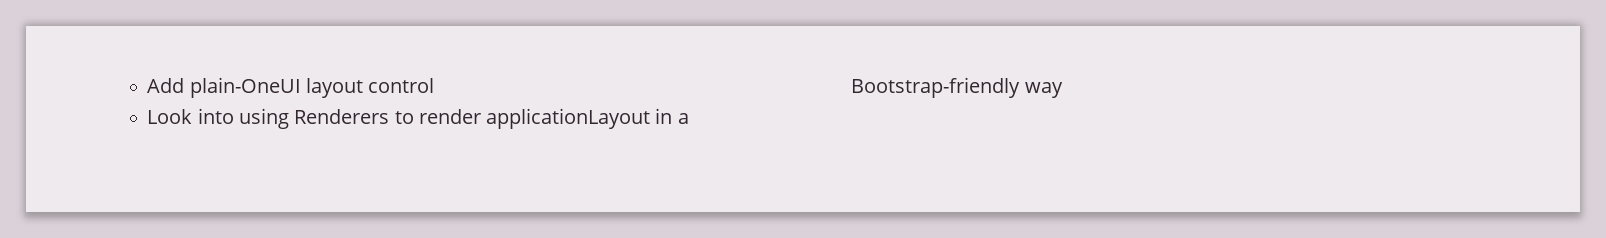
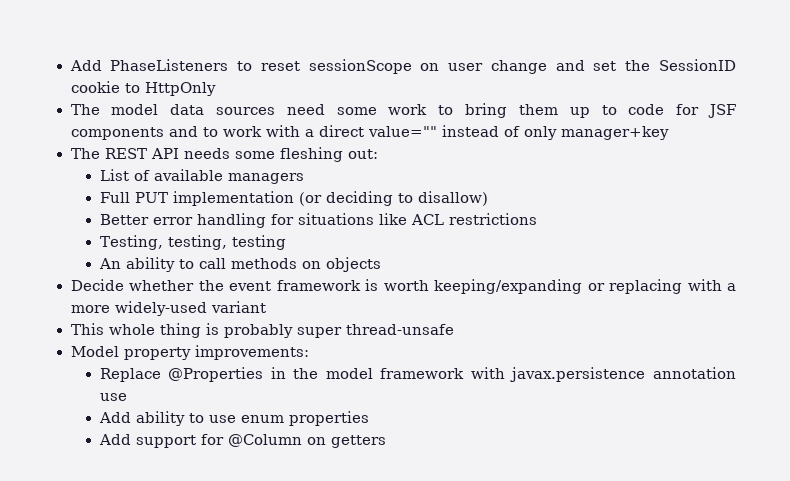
- Add plain-OneUI layout control
- Look into using Renderers to render applicationLayout in a Bootstrap-friendly way
+ Add PhaseListeners to reset sessionScope on user change and set the SessionID cookie to HttpOnly
+ The model data sources need some work to bring them up to code for JSF components and to work with a direct value="" instead of only manager+key
+ The REST API needs some fleshing out:
+ List of available managers
+ Full PUT implementation (or deciding to disallow)
+ Better error handling for situations like ACL restrictions
+ Testing, testing, testing
+ An ability to call methods on objects
+ Decide whether the event framework is worth keeping/expanding or replacing with a more widely-used variant
+ This whole thing is probably super thread-unsafe
+ Model property improvements:
+ Replace @Properties in the model framework with javax.persistence annotation use
+ Add ability to use enum properties
+ Add support for @Column on getters

